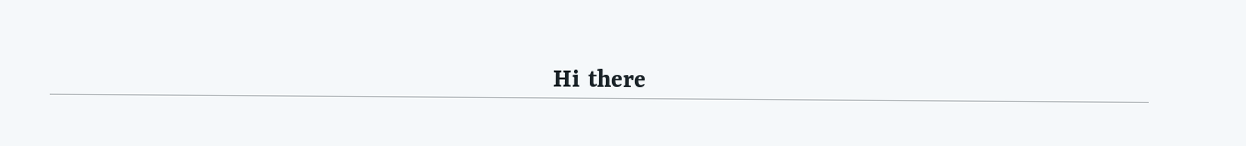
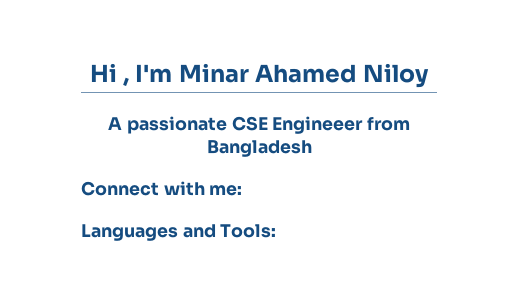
- Hi there
+ Hi , I'm Minar Ahamed Niloy
+ A passionate CSE Engineeer from Bangladesh
+ Connect with me:
+ Languages and Tools:

